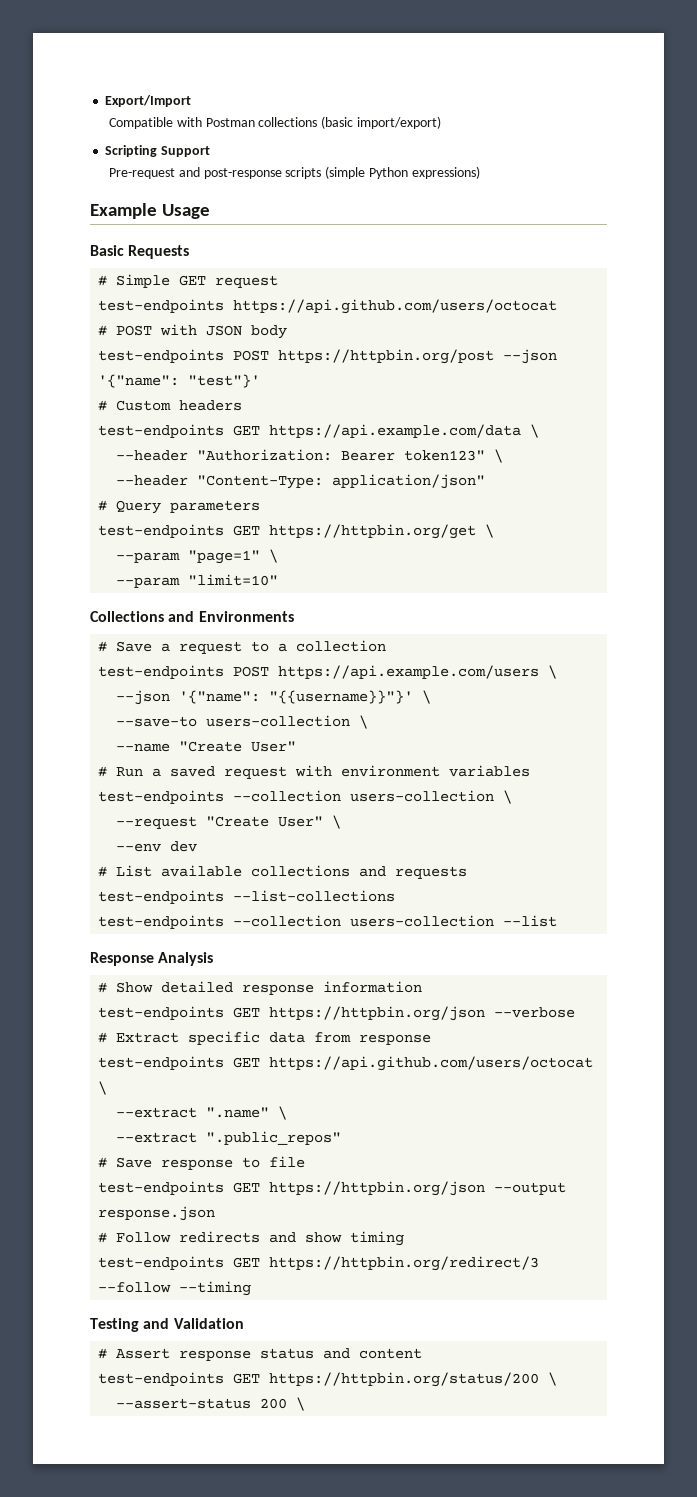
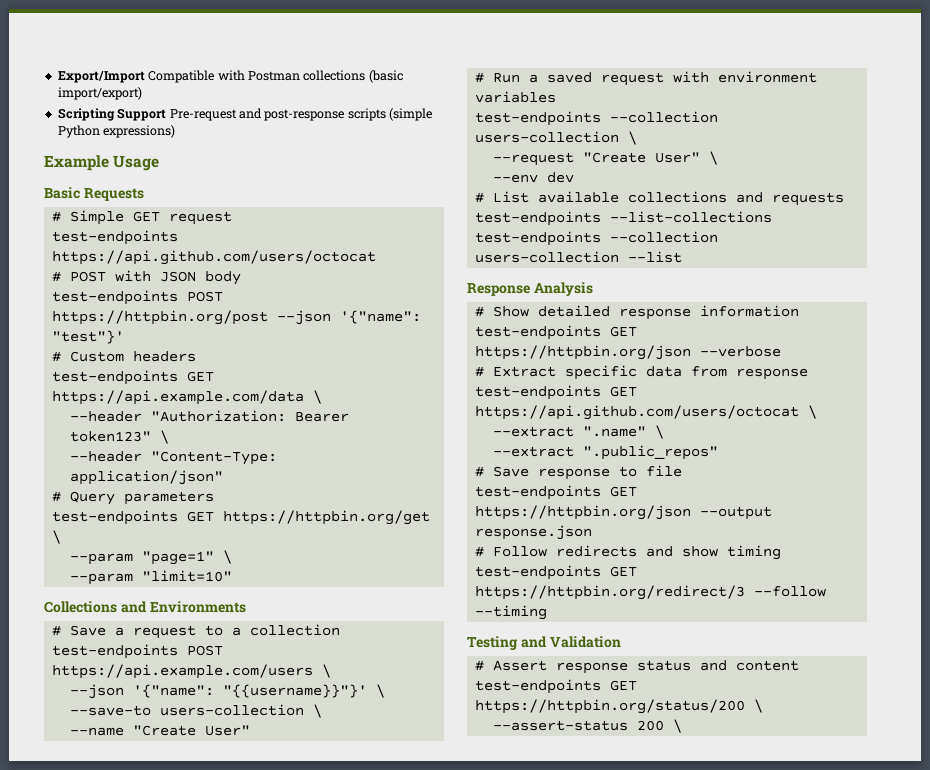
- Export/Import
- Compatible with Postman collections (basic import/export)
+ Export/Import Compatible with Postman collections (basic import/export)
- Scripting Support
- Pre-request and post-response scripts (simple Python expressions)
+ Scripting Support Pre-request and post-response scripts (simple Python expressions)

